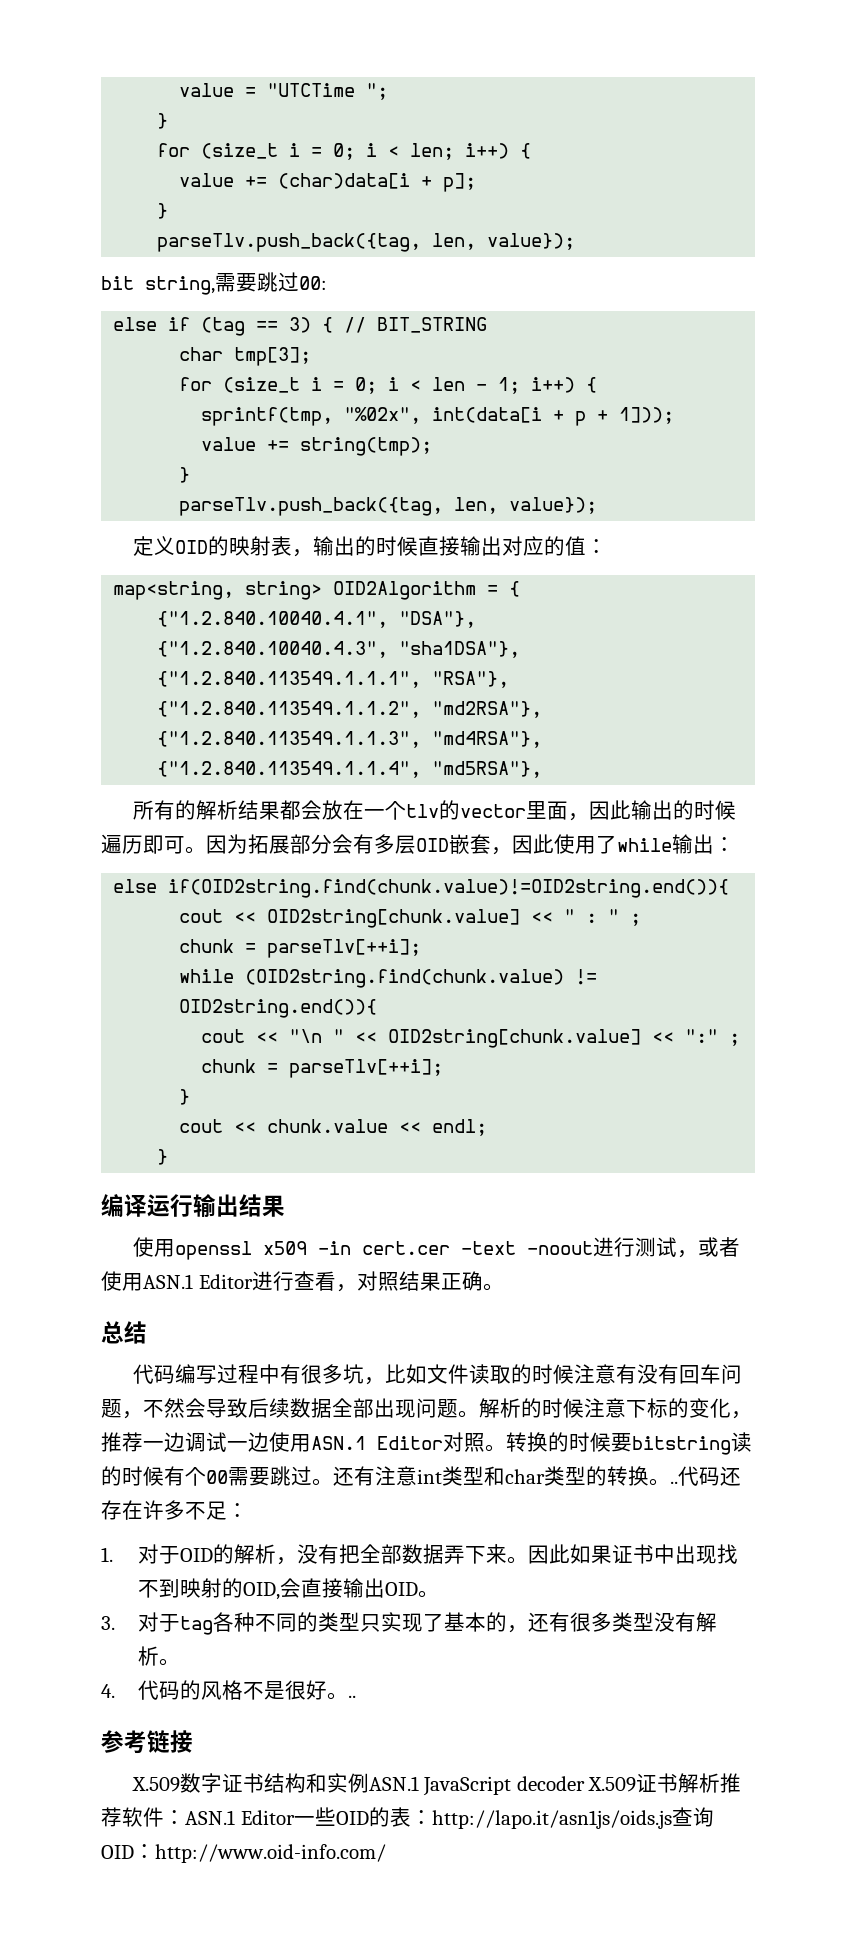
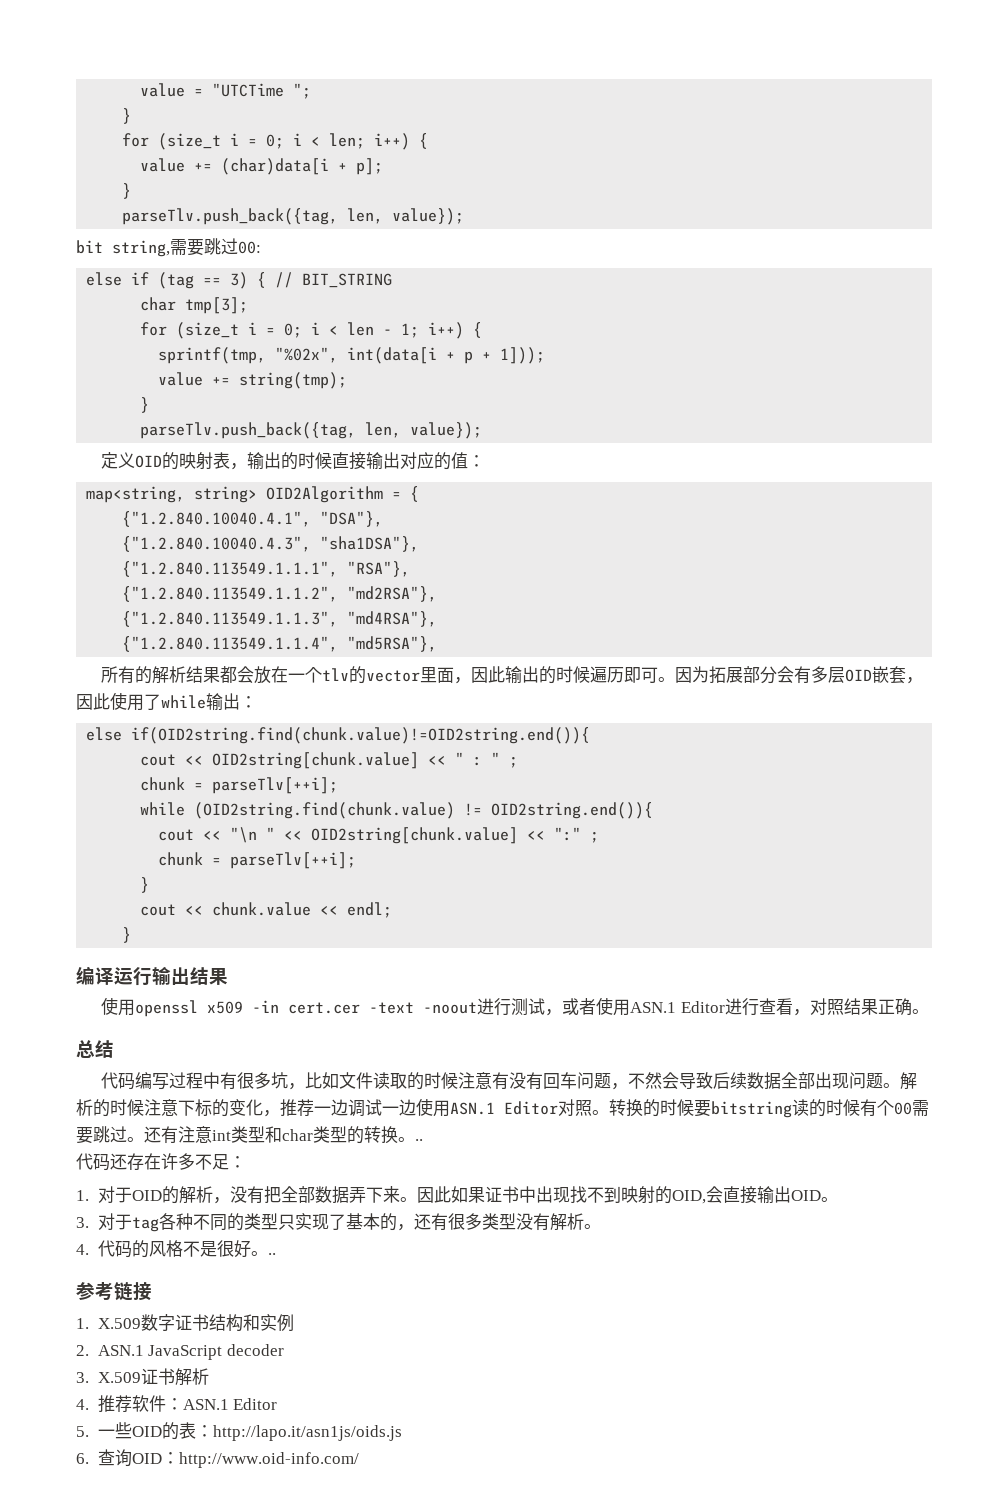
- 还有注意int类型和char类型的转换。..代码还存在许多不足：
+ 还有注意int类型和char类型的转换。..
+ 代码还存在许多不足：
- X.509数字证书结构和实例ASN.1 JavaScript decoder X.509证书解析推荐软件：ASN.1 Editor一些OID的表：http://lapo.it/asn1js/oids.js查询OID：http://www.oid-info.com/
+ 1. X.509数字证书结构和实例
+ 2. ASN.1 JavaScript decoder
+ 3. X.509证书解析
+ 4.推荐软件：ASN.1 Editor
+ 5.一些OID的表：http://lapo.it/asn1js/oids.js
+ 6.查询OID：http://www.oid-info.com/

